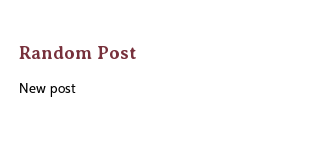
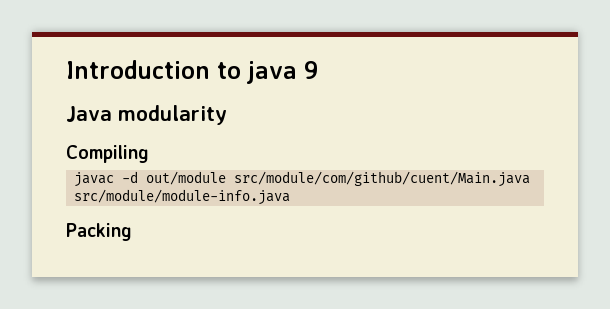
- Random Post
- New post
+ Introduction to java 9
+ Java modularity
+ Compiling
+ javac -d out/module src/module/com/github/cuent/Main.java src/module/module-info.java
+ Packing

